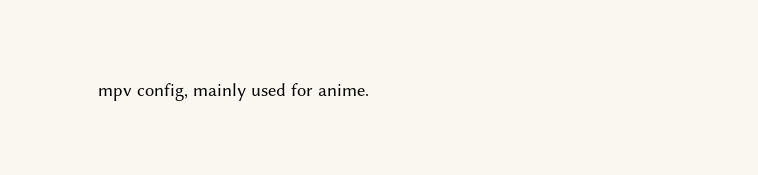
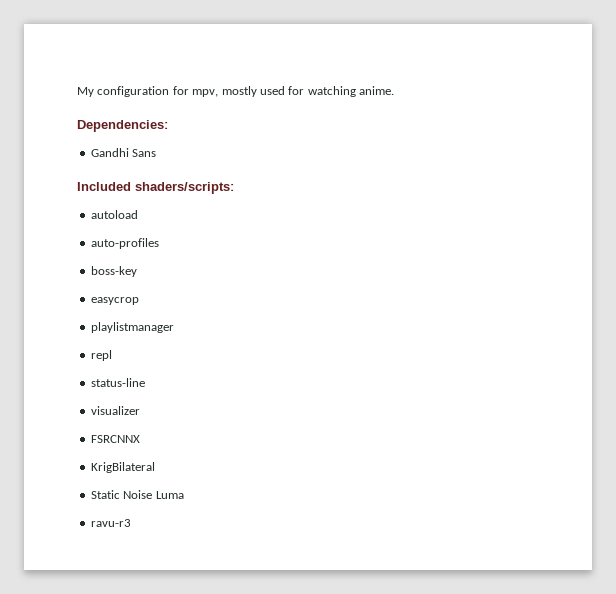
- mpv config, mainly used for anime.
+ My configuration for mpv, mostly used for watching anime.
+ Dependencies:
+ Gandhi Sans
+ Included shaders/scripts:
+ autoload
+ auto-profiles
+ boss-key
+ easycrop
+ playlistmanager
+ repl
+ status-line
+ visualizer
+ FSRCNNX
+ KrigBilateral
+ Static Noise Luma
+ ravu-r3

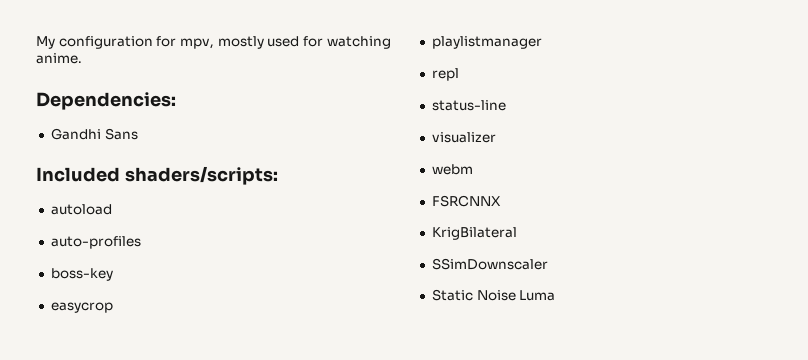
+ webm
+ SSimDownscaler
- ravu-r3

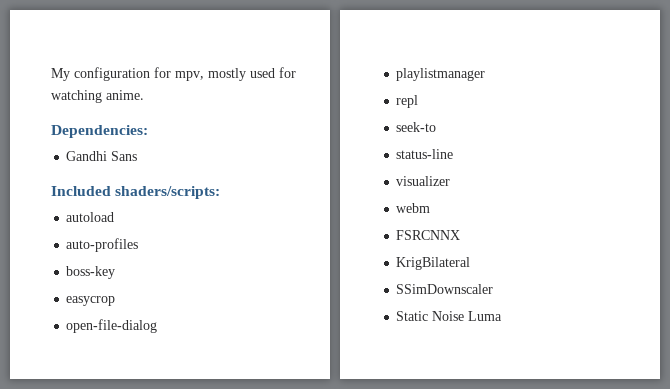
+ open-file-dialog
+ seek-to

